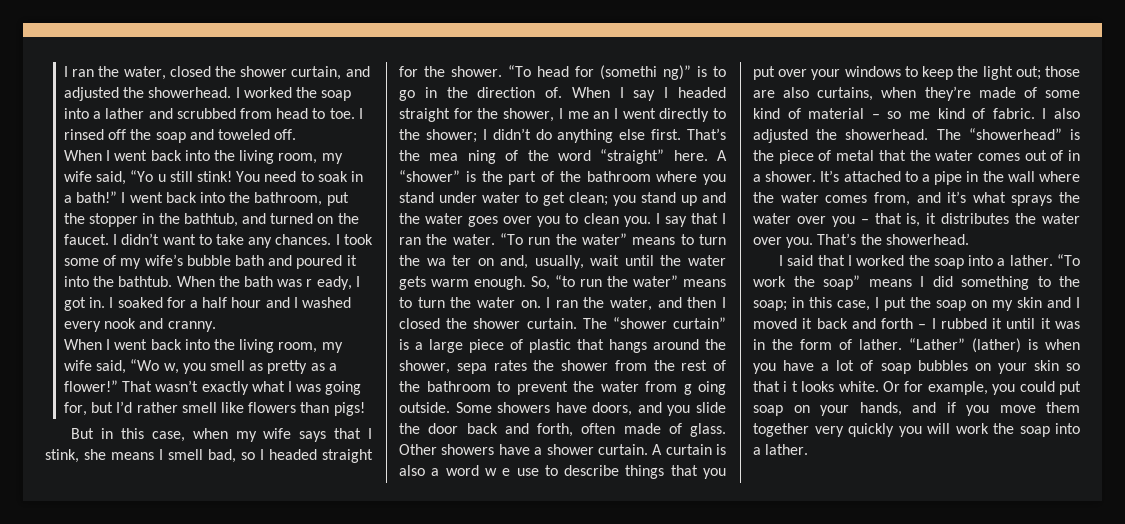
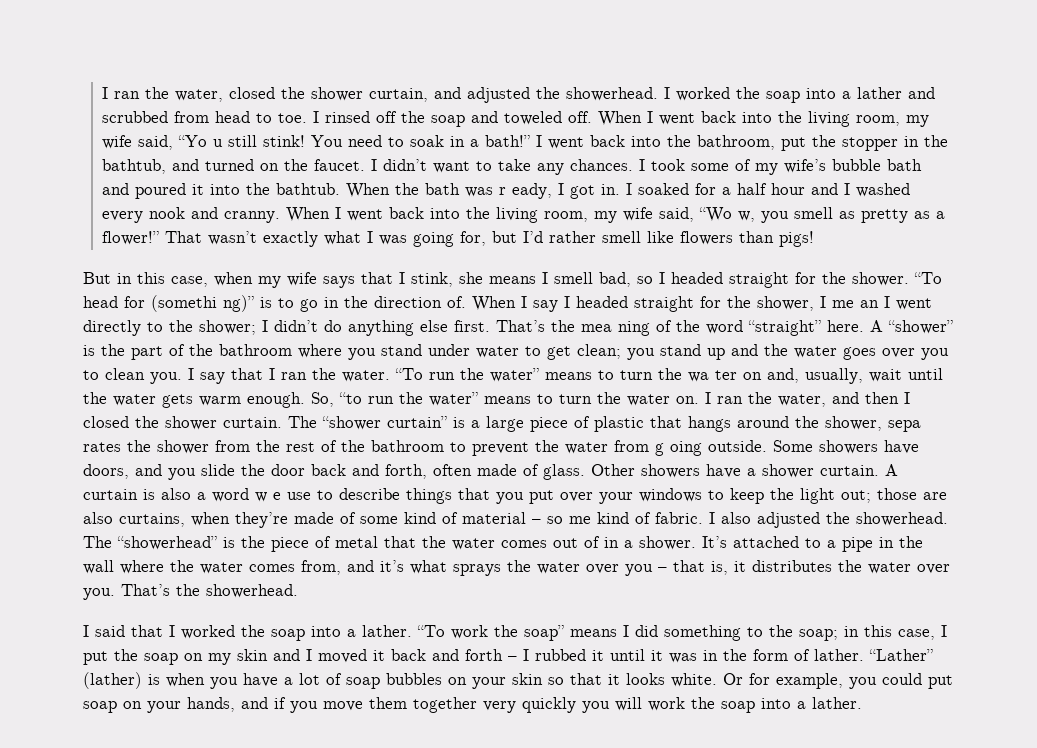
- I rinsed off the soap and toweled off.
- When I went back into the living room, my wife said, “Yo u still stink!
+ I rinsed off the soap and toweled off. When I went back into the living room, my wife said, “Yo u still stink!
- I soaked for a half hour and I washed every nook and cranny.
- When I went back into the living room, my wife said, “Wo w, you smell as pretty as a flower!”
+ I soaked for a half hour and I washed every nook and cranny. When I went back into the living room, my wife said, “Wo w, you smell as pretty as a flower!”
- “Lather” (lather) is when you have a lot of soap bubbles on your skin so that i t looks white.
+ “Lather” (lather) is when you have a lot of soap bubbles on your skin so that it looks white.

